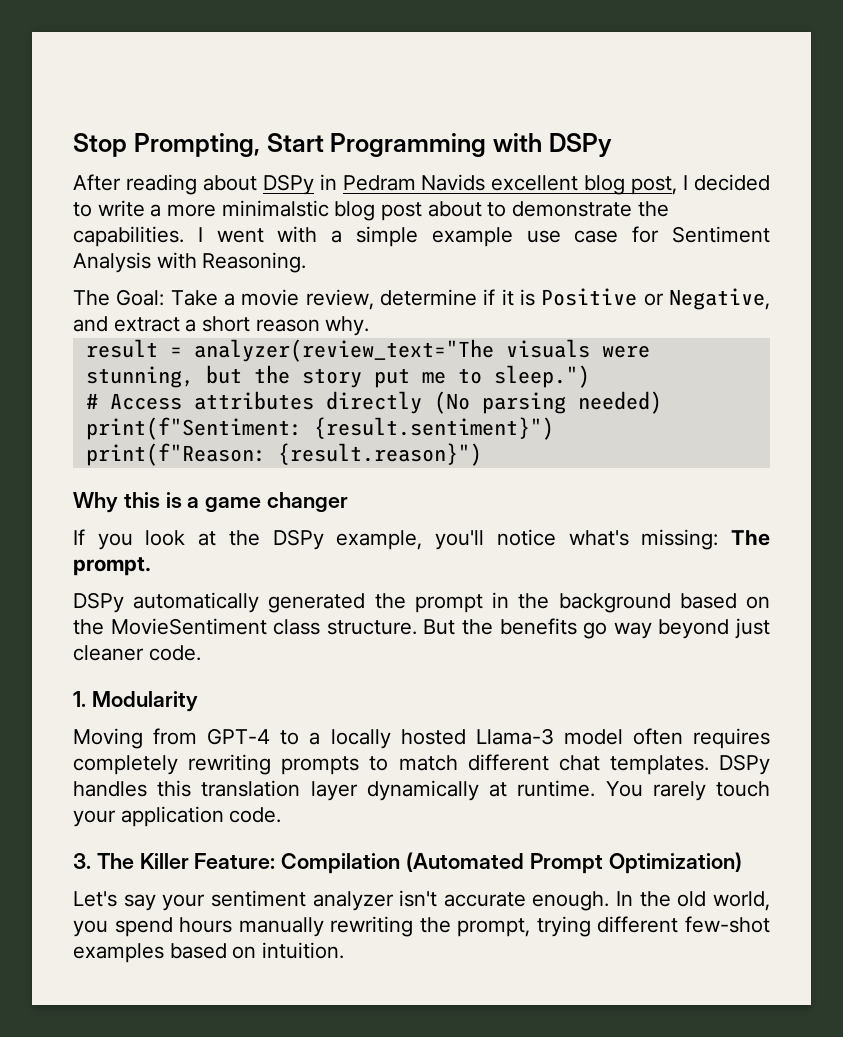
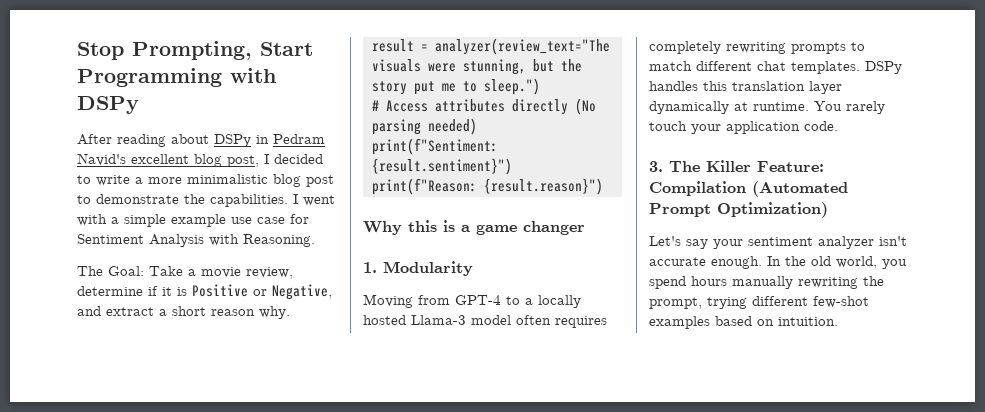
- After reading about DSPy in Pedram Navids excellent blog post, I decided to write a more minimalstic blog post about to demonstrate the capabilities.
+ After reading about DSPy in Pedram Navid's excellent blog post, I decided to write a more minimalistic blog post to demonstrate the capabilities.
- If you look at the DSPy example, you'll notice what's missing: The prompt.
- DSPy automatically generated the prompt in the background based on the MovieSentiment class structure. But the benefits go way beyond just cleaner code.

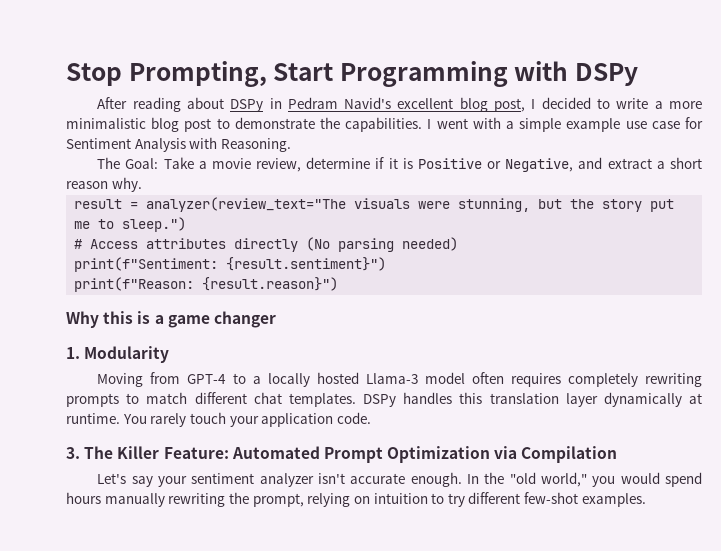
- 3. The Killer Feature: Compilation (Automated Prompt Optimization)
+ 3. The Killer Feature: Automated Prompt Optimization via Compilation
- In the old world, you spend hours manually rewriting the prompt, trying different few-shot examples based on intuition.
+ In the "old world," you would spend hours manually rewriting the prompt, relying on intuition to try different few-shot examples.

